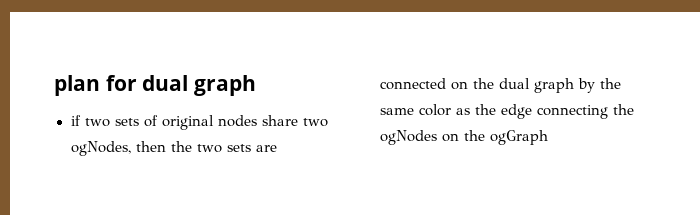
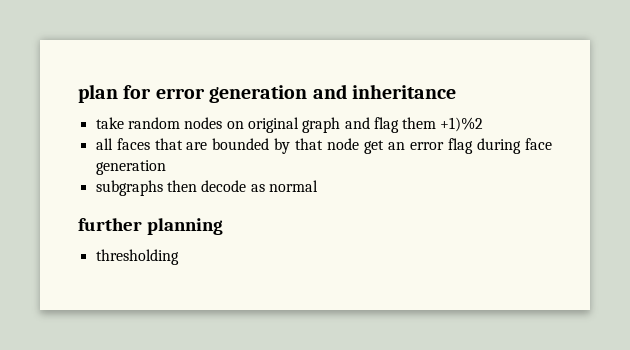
- plan for dual graph
- if two sets of original nodes share two ogNodes, then the two sets are connected on the dual graph by the same color as the edge connecting the ogNodes on the ogGraph
+ plan for error generation and inheritance
+ take random nodes on original graph and flag them +1)%2
+ all faces that are bounded by that node get an error flag during face generation
+ subgraphs then decode as normal
+ further planning
+ thresholding

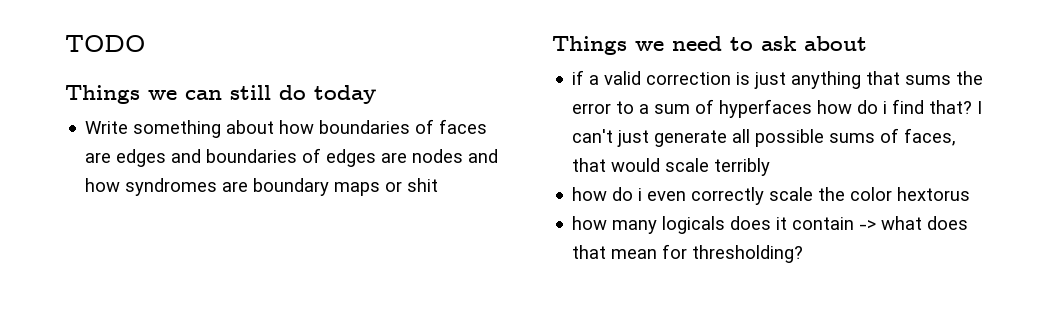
- plan for error generation and inheritance
- take random nodes on original graph and flag them +1)%2
- all faces that are bounded by that node get an error flag during face generation
- subgraphs then decode as normal
- further planning
- thresholding
+ TODO
+ Things we can still do today
+ Write something about how boundaries of faces are edges and boundaries of edges are nodes and how syndromes are boundary maps or shit
+ Things we need to ask about
+ if a valid correction is just anything that sums the error to a sum of hyperfaces how do i find that? I can't just generate all possible sums of faces, that would scale terribly
+ how do i even correctly scale the color hextorus
+ how many logicals does it contain -> what does that mean for thresholding?

